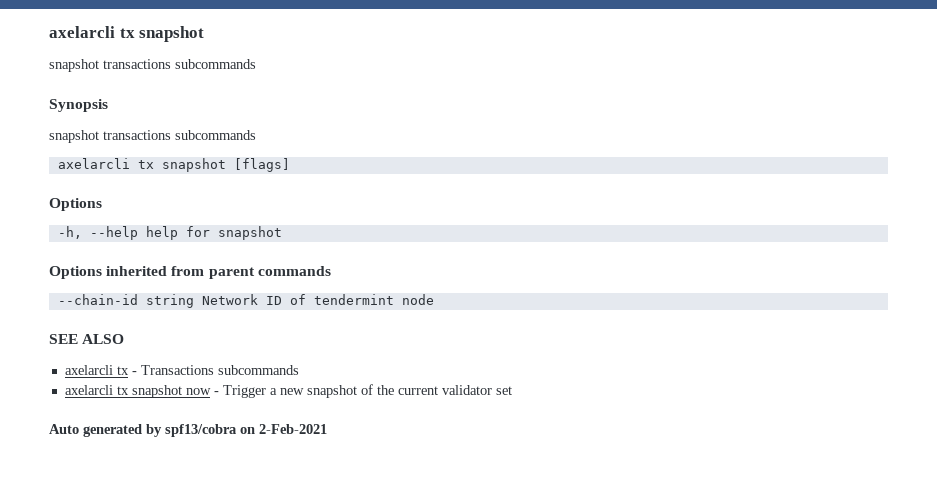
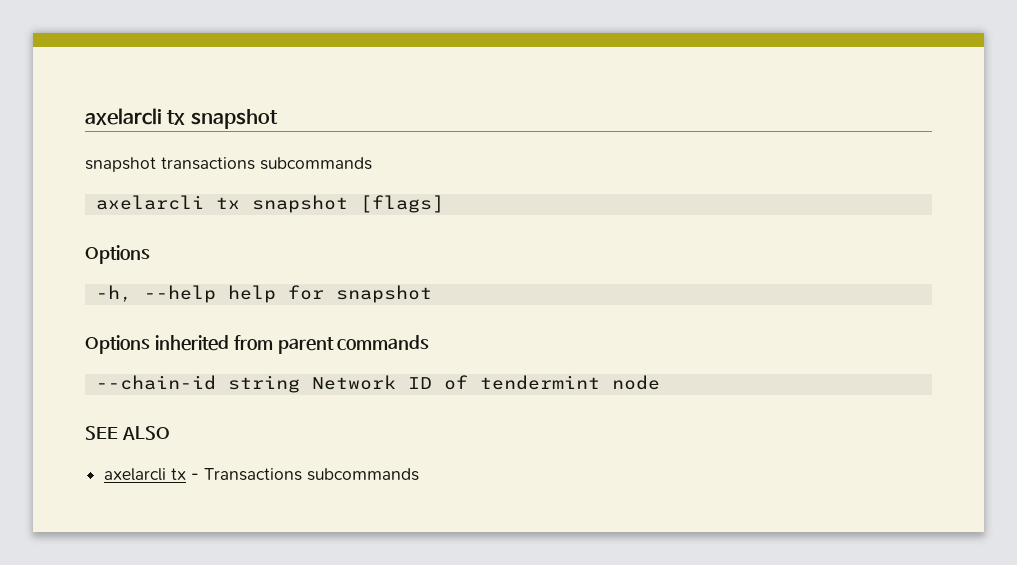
- Synopsis
- snapshot transactions subcommands
- axelarcli tx snapshot now - Trigger a new snapshot of the current validator set
- Auto generated by spf13/cobra on 2-Feb-2021

